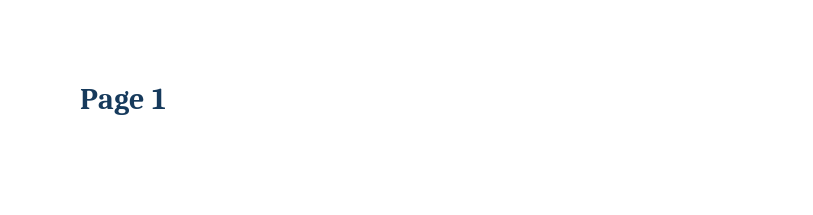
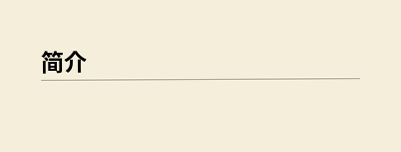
- Page 1
+ 简介

